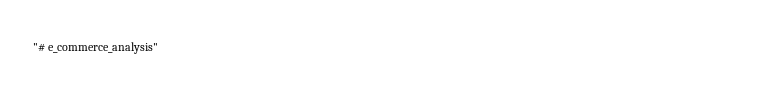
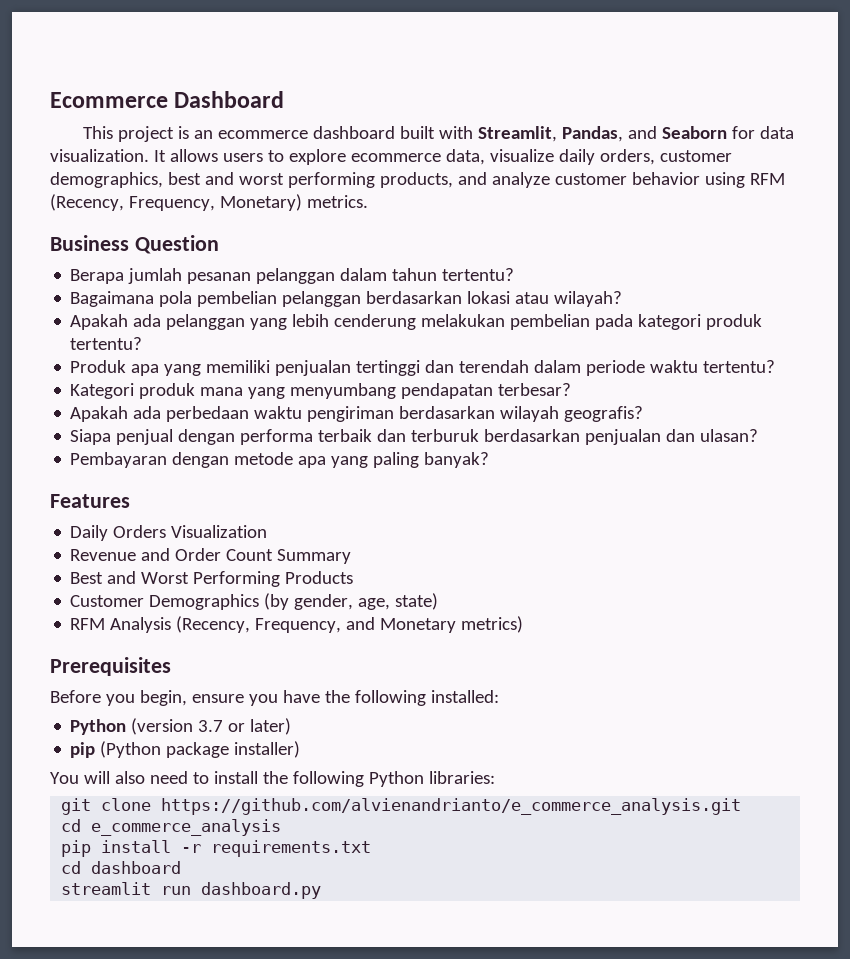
- "# e_commerce_analysis"
+ Ecommerce Dashboard
+ This project is an ecommerce dashboard built with Streamlit, Pandas, and Seaborn for data visualization. It allows users to explore ecommerce data, visualize daily orders, customer demographics, best and worst performing products, and analyze customer behavior using RFM (Recency, Frequency, Monetary) metrics.
+ Business Question
+ Berapa jumlah pesanan pelanggan dalam tahun tertentu?
+ Bagaimana pola pembelian pelanggan berdasarkan lokasi atau wilayah?
+ Apakah ada pelanggan yang lebih cenderung melakukan pembelian pada kategori produk tertentu?
+ Produk apa yang memiliki penjualan tertinggi dan terendah dalam periode waktu tertentu?
+ Kategori produk mana yang menyumbang pendapatan terbesar?
+ Apakah ada perbedaan waktu pengiriman berdasarkan wilayah geografis?
+ Siapa penjual dengan performa terbaik dan terburuk berdasarkan penjualan dan ulasan?
+ Pembayaran dengan metode apa yang paling banyak?
+ Features
+ Daily Orders Visualization
+ Revenue and Order Count Summary
+ Best and Worst Performing Products
+ Customer Demographics (by gender, age, state)
+ RFM Analysis (Recency, Frequency, and Monetary metrics)
+ Prerequisites
+ Before you begin, ensure you have the following installed:
+ Python (version 3.7 or later)
+ pip (Python package installer)
+ You will also need to install the following Python libraries:
+ git clone https://github.com/alvienandrianto/e_commerce_analysis.git
+ cd e_commerce_analysis
+ pip install -r requirements.txt
+ cd dashboard
+ streamlit run dashboard.py

